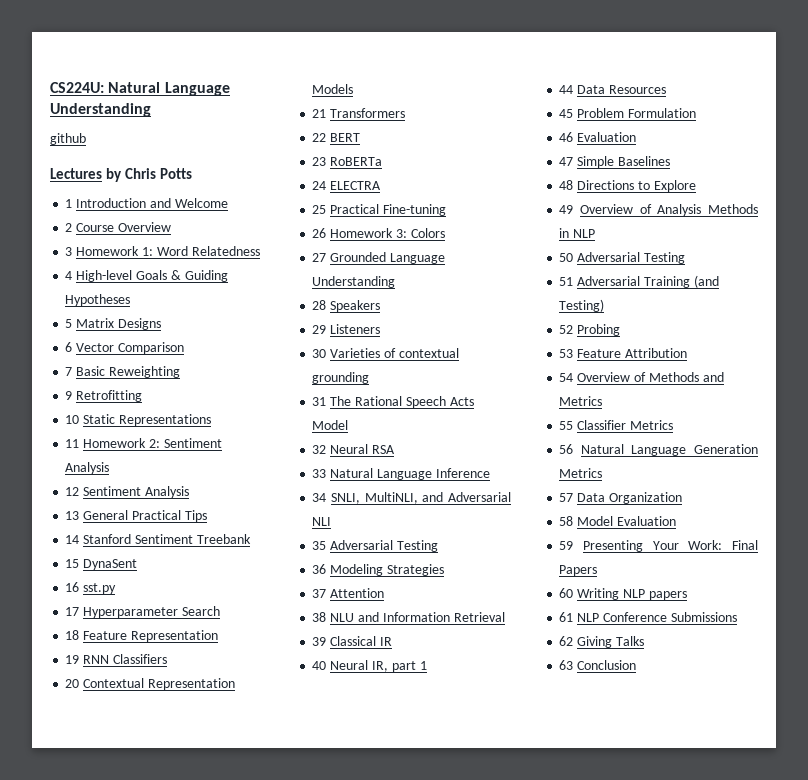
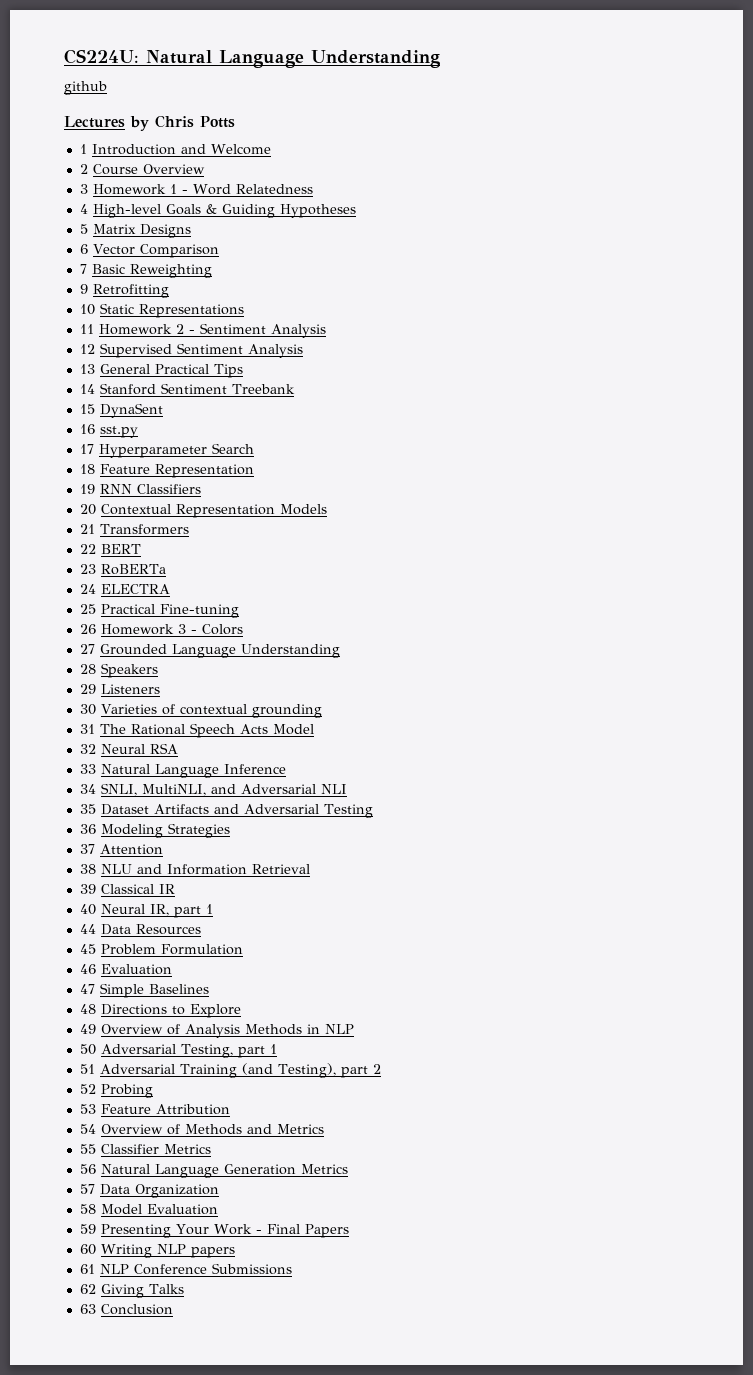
- 3 Homework 1: Word Relatedness
+ 3 Homework 1 - Word Relatedness
- 11 Homework 2: Sentiment Analysis
+ 11 Homework 2 - Sentiment Analysis
- 12 Sentiment Analysis
+ 12 Supervised Sentiment Analysis
- 26 Homework 3: Colors
+ 26 Homework 3 - Colors
- 35 Adversarial Testing
+ 35 Dataset Artifacts and Adversarial Testing
- 50 Adversarial Testing
+ 50 Adversarial Testing, part 1
- 51 Adversarial Training (and Testing)
+ 51 Adversarial Training (and Testing), part 2
- 59 Presenting Your Work: Final Papers
+ 59 Presenting Your Work - Final Papers

